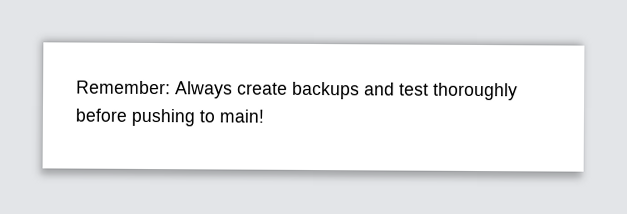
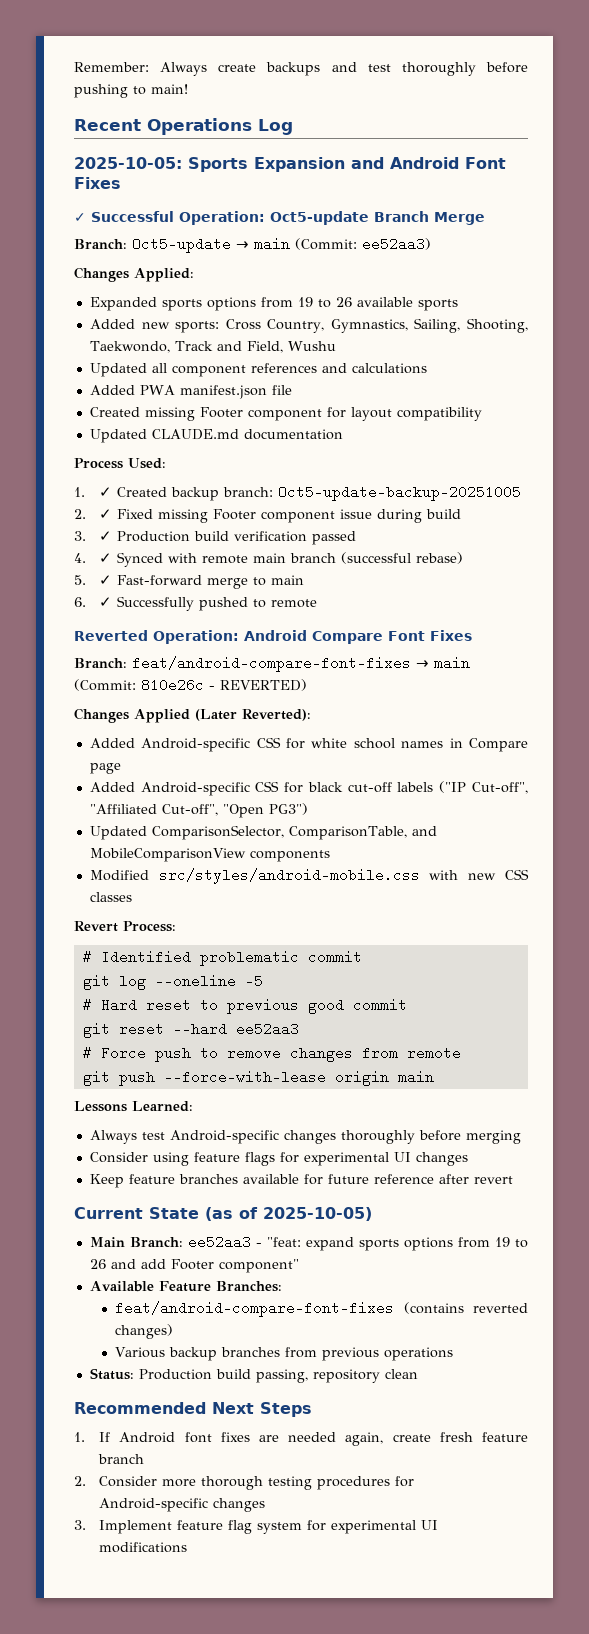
+ Recent Operations Log
+ 2025-10-05: Sports Expansion and Android Font Fixes
+ ✓ Successful Operation: Oct5-update Branch Merge
+ Branch: Oct5-update → main (Commit: ee52aa3)
+ Changes Applied:
+ Expanded sports options from 19 to 26 available sports
+ Added new sports: Cross Country, Gymnastics, Sailing, Shooting, Taekwondo, Track and Field, Wushu
+ Updated all component references and calculations
+ Added PWA manifest.json file
+ Created missing Footer component for layout compatibility
+ Updated CLAUDE.md documentation
+ Process Used:
+ 1. ✓ Created backup branch: Oct5-update-backup-20251005
+ 2. ✓ Fixed missing Footer component issue during build
+ 3. ✓ Production build verification passed
+ 4. ✓ Synced with remote main branch (successful rebase)
+ 5. ✓ Fast-forward merge to main
+ 6. ✓ Successfully pushed to remote
+ Reverted Operation: Android Compare Font Fixes
+ Branch: feat/android-compare-font-fixes → main (Commit: 810e26c - REVERTED)
+ Changes Applied (Later Reverted):
+ Added Android-specific CSS for white school names in Compare page
+ Added Android-specific CSS for black cut-off labels ("IP Cut-off", "Affiliated Cut-off", "Open PG3")
+ Updated ComparisonSelector, ComparisonTable, and MobileComparisonView components
+ Modified src/styles/android-mobile.css with new CSS classes
+ Revert Process:
+ # Identified problematic commit
+ git log --oneline -5
+ # Hard reset to previous good commit
+ git reset --hard ee52aa3
+ # Force push to remove changes from remote
+ git push --force-with-lease origin main
+ Lessons Learned:
+ Always test Android-specific changes thoroughly before merging
+ Consider using feature flags for experimental UI changes
+ Keep feature branches available for future reference after revert
+ Current State (as of 2025-10-05)
+ Main Branch: ee52aa3 - "feat: expand sports options from 19 to 26 and add Footer component"
+ Available Feature Branches:
+ feat/android-compare-font-fixes (contains reverted changes)
+ Various backup branches from previous operations
+ Status: Production build passing, repository clean
+ Recommended Next Steps
+ 1. If Android font fixes are needed again, create fresh feature branch
+ 2. Consider more thorough testing procedures for Android-specific changes
+ 3. Implement feature flag system for experimental UI modifications

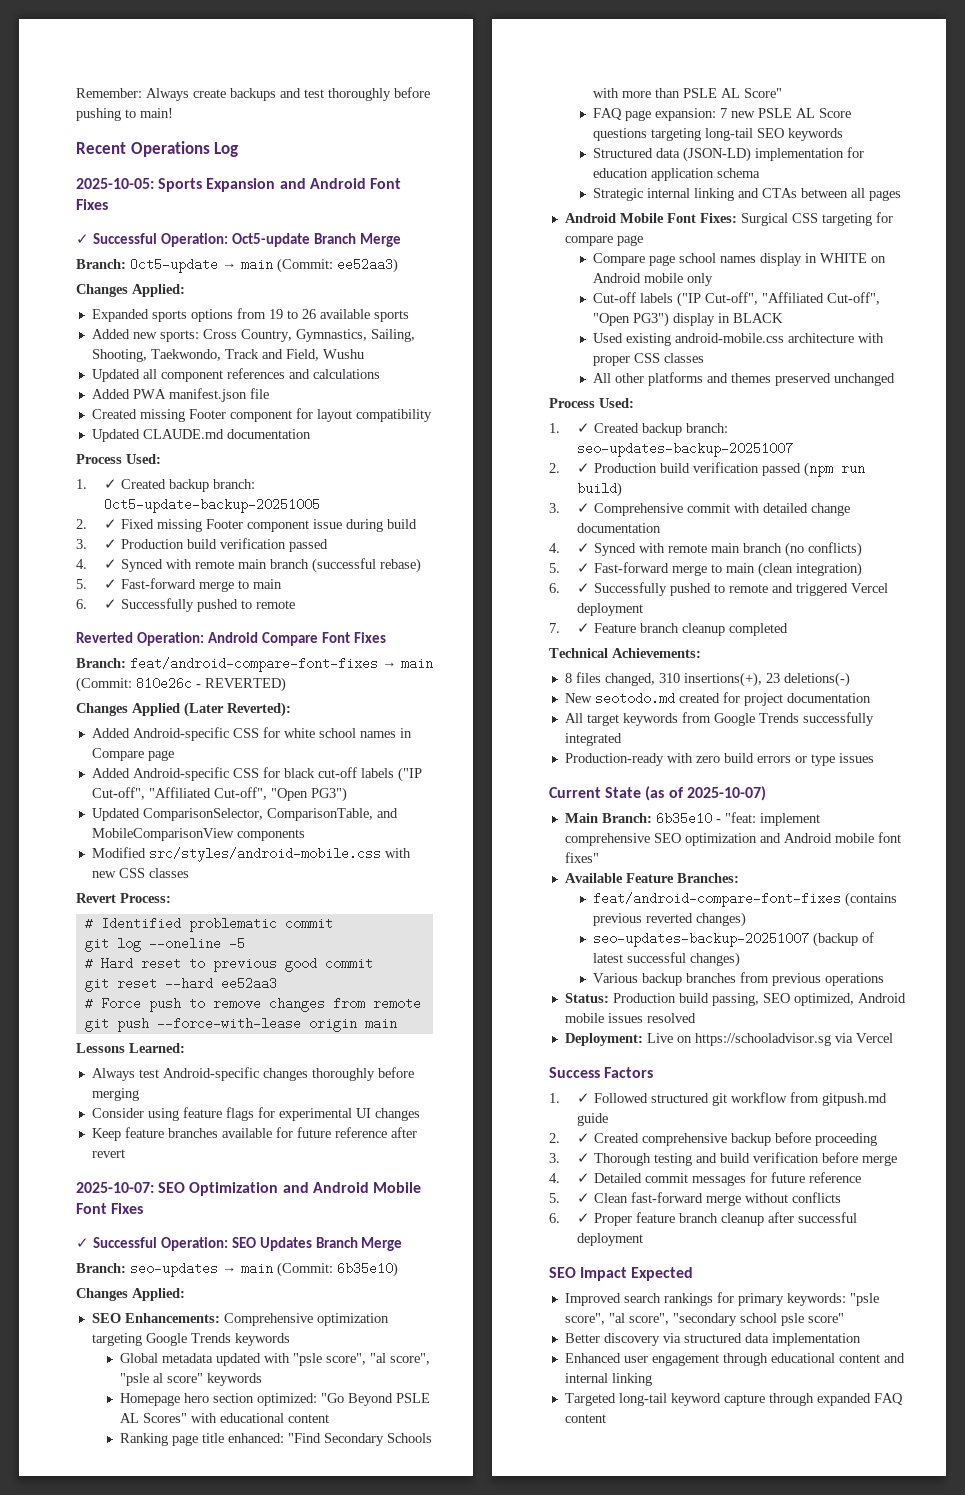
+ 2025-10-07: SEO Optimization and Android Mobile Font Fixes
+ ✓ Successful Operation: SEO Updates Branch Merge
+ Branch: seo-updates → main (Commit: 6b35e10)
+ Changes Applied:
+ SEO Enhancements: Comprehensive optimization targeting Google Trends keywords
+ Global metadata updated with "psle score", "al score", "psle al score" keywords
+ Homepage hero section optimized: "Go Beyond PSLE AL Scores" with educational content
+ Ranking page title enhanced: "Find Secondary Schools with more than PSLE AL Score"
+ FAQ page expansion: 7 new PSLE AL Score questions targeting long-tail SEO keywords
+ Structured data (JSON-LD) implementation for education application schema
+ Strategic internal linking and CTAs between all pages
+ Android Mobile Font Fixes: Surgical CSS targeting for compare page
+ Compare page school names display in WHITE on Android mobile only
+ Cut-off labels ("IP Cut-off", "Affiliated Cut-off", "Open PG3") display in BLACK
+ Used existing android-mobile.css architecture with proper CSS classes
+ All other platforms and themes preserved unchanged
+ Process Used:
+ 1. ✓ Created backup branch: seo-updates-backup-20251007
+ 2. ✓ Production build verification passed (npm run build)
+ 3. ✓ Comprehensive commit with detailed change documentation
+ 4. ✓ Synced with remote main branch (no conflicts)
+ 5. ✓ Fast-forward merge to main (clean integration)
+ 6. ✓ Successfully pushed to remote and triggered Vercel deployment
+ 7. ✓ Feature branch cleanup completed
+ Technical Achievements:
+ 8 files changed, 310 insertions(+), 23 deletions(-)
+ New seotodo.md created for project documentation
+ All target keywords from Google Trends successfully integrated
+ Production-ready with zero build errors or type issues
- Current State (as of 2025-10-05)
+ Current State (as of 2025-10-07)
- Main Branch: ee52aa3 - "feat: expand sports options from 19 to 26 and add Footer component"
+ Main Branch: 6b35e10 - "feat: implement comprehensive SEO optimization and Android mobile font fixes"
- feat/android-compare-font-fixes (contains reverted changes)
+ feat/android-compare-font-fixes (contains previous reverted changes)
+ seo-updates-backup-20251007 (backup of latest successful changes)
- Status: Production build passing, repository clean
- Recommended Next Steps
- 1. If Android font fixes are needed again, create fresh feature branch
- 2. Consider more thorough testing procedures for Android-specific changes
- 3. Implement feature flag system for experimental UI modifications
+ Status: Production build passing, SEO optimized, Android mobile issues resolved
+ Deployment: Live on https://schooladvisor.sg via Vercel
+ Success Factors
+ 1. ✓ Followed structured git workflow from gitpush.md guide
+ 2. ✓ Created comprehensive backup before proceeding
+ 3. ✓ Thorough testing and build verification before merge
+ 4. ✓ Detailed commit messages for future reference
+ 5. ✓ Clean fast-forward merge without conflicts
+ 6. ✓ Proper feature branch cleanup after successful deployment
+ SEO Impact Expected
+ Improved search rankings for primary keywords: "psle score", "al score", "secondary school psle score"
+ Better discovery via structured data implementation
+ Enhanced user engagement through educational content and internal linking
+ Targeted long-tail keyword capture through expanded FAQ content

